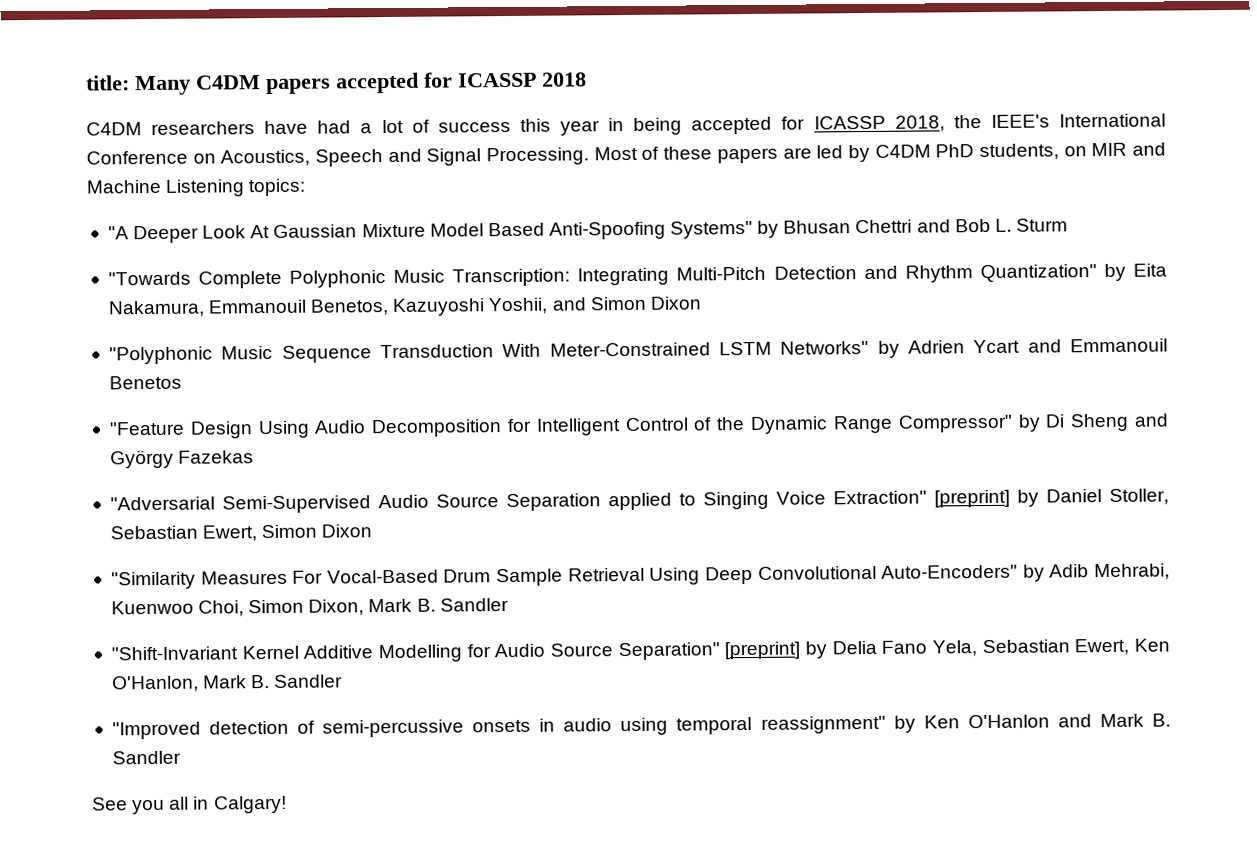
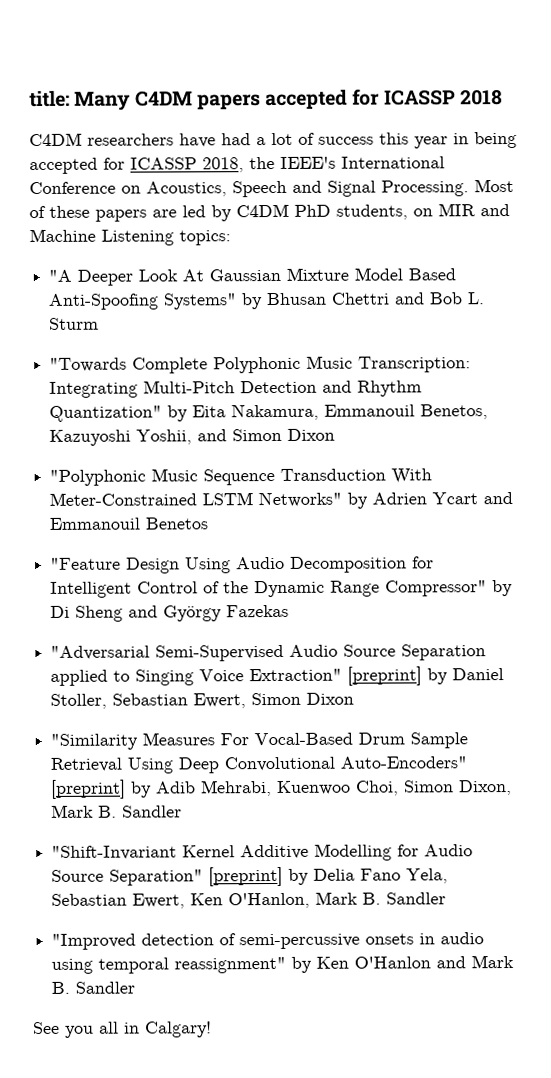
- "Similarity Measures For Vocal-Based Drum Sample Retrieval Using Deep Convolutional Auto-Encoders" by Adib Mehrabi, Kuenwoo Choi, Simon Dixon, Mark B. Sandler
+ "Similarity Measures For Vocal-Based Drum Sample Retrieval Using Deep Convolutional Auto-Encoders" [preprint] by Adib Mehrabi, Kuenwoo Choi, Simon Dixon, Mark B. Sandler

